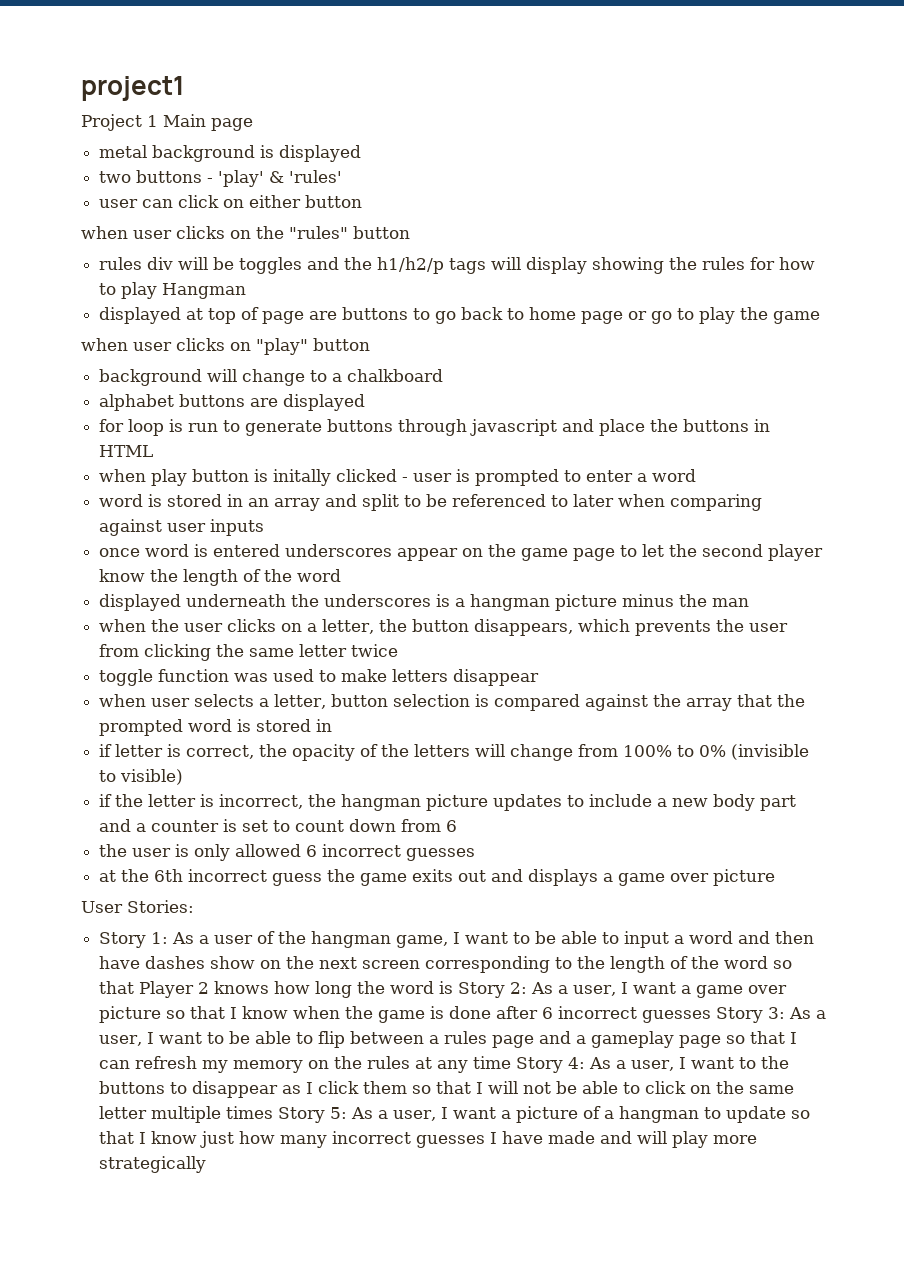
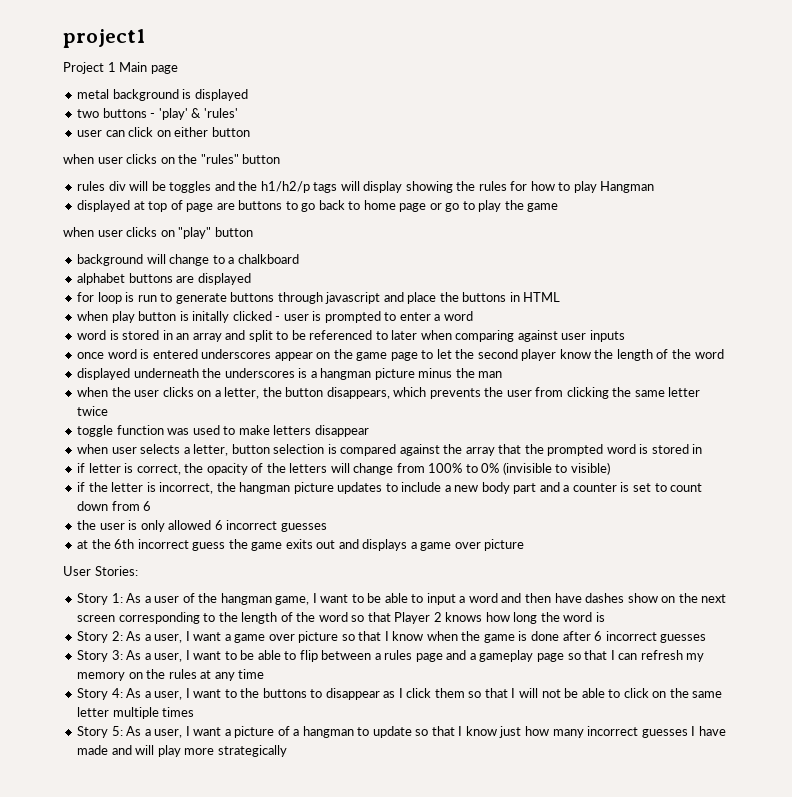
- As a user of the hangman game, I want to be able to input a word and then have dashes show on the next screen corresponding to the length of the word so that Player 2 knows how long the word is Story 2:
+ As a user of the hangman game, I want to be able to input a word and then have dashes show on the next screen corresponding to the length of the word so that Player 2 knows how long the word is
+ Story 2:
- As a user, I want a game over picture so that I know when the game is done after 6 incorrect guesses Story 3:
+ As a user, I want a game over picture so that I know when the game is done after 6 incorrect guesses
+ Story 3:
- As a user, I want to be able to flip between a rules page and a gameplay page so that I can refresh my memory on the rules at any time Story 4:
+ As a user, I want to be able to flip between a rules page and a gameplay page so that I can refresh my memory on the rules at any time
+ Story 4:
- As a user, I want to the buttons to disappear as I click them so that I will not be able to click on the same letter multiple times Story 5:
+ As a user, I want to the buttons to disappear as I click them so that I will not be able to click on the same letter multiple times
+ Story 5:

